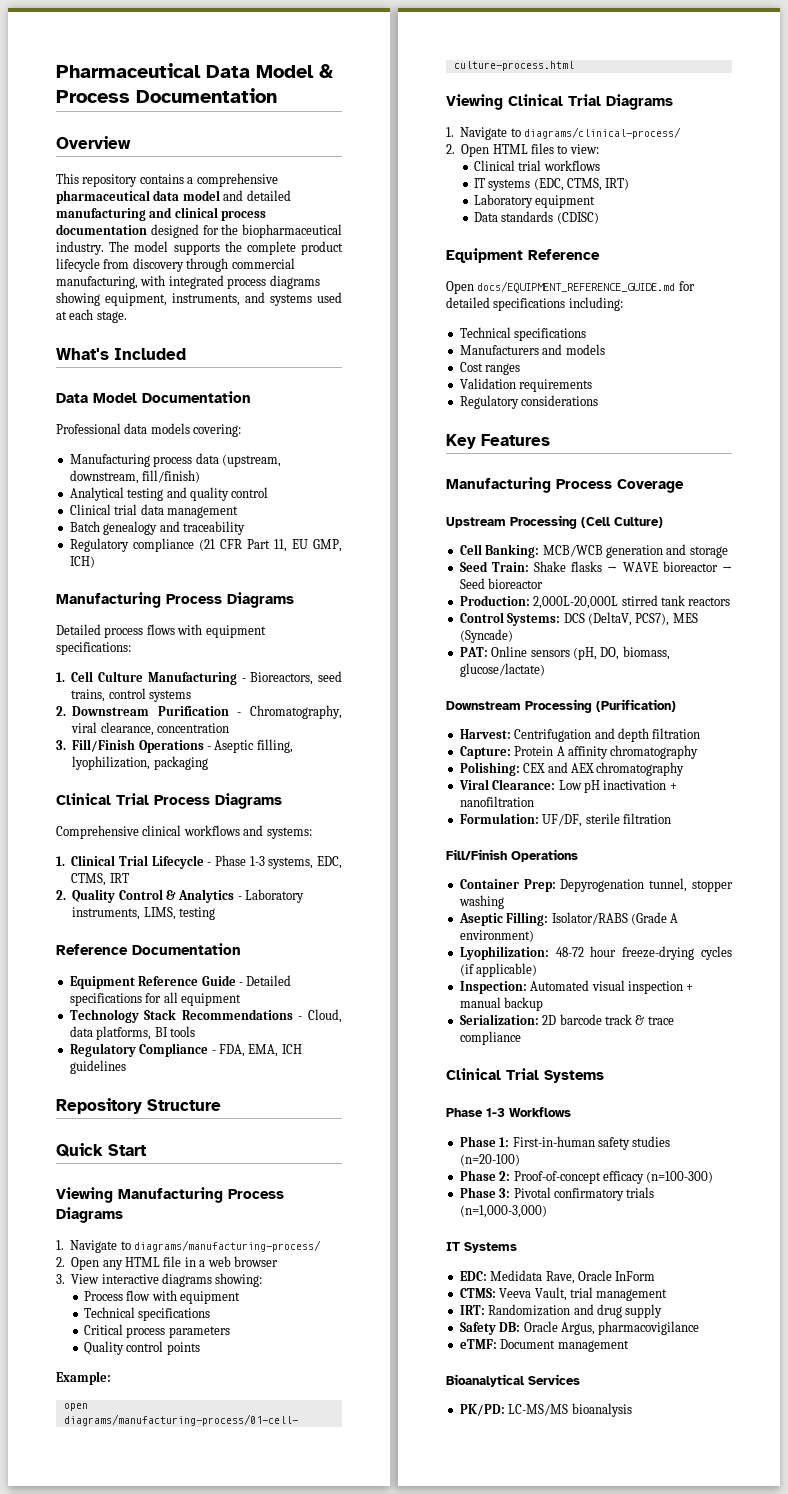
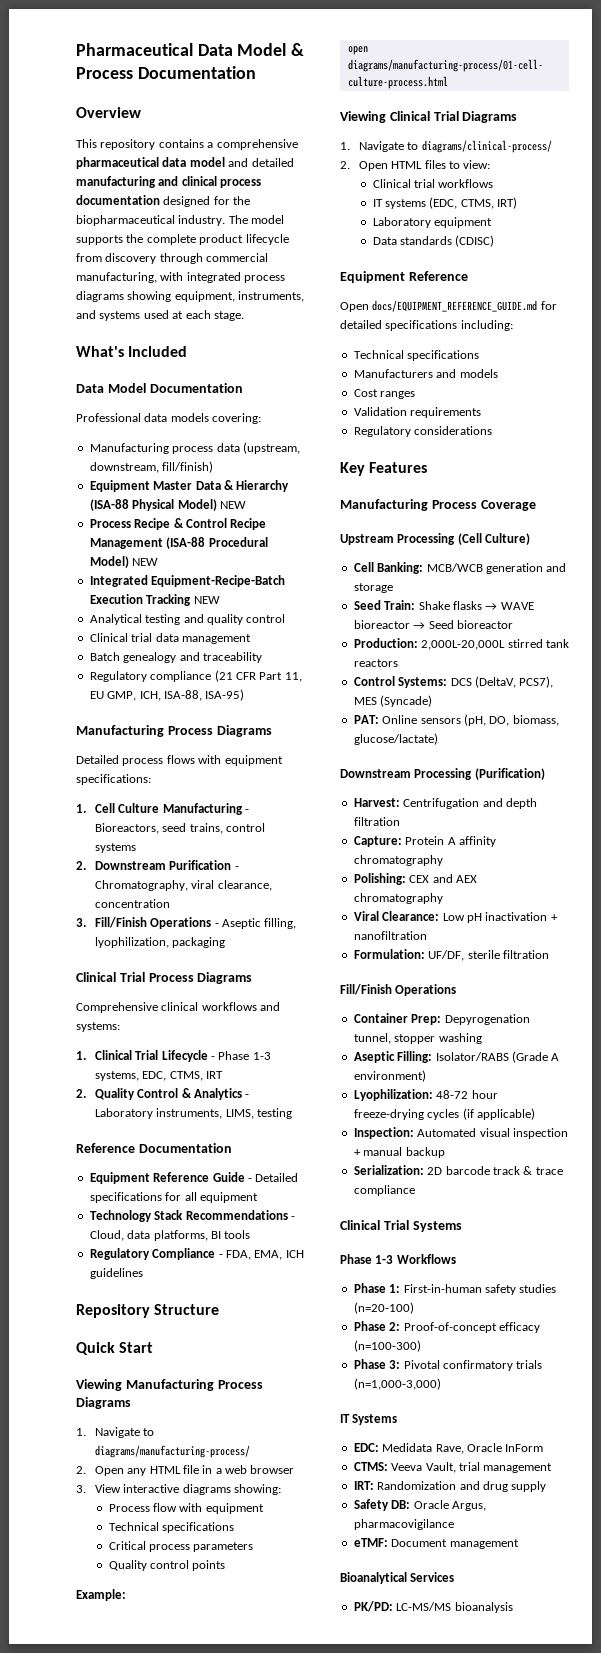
+ Equipment Master Data & Hierarchy (ISA-88 Physical Model) NEW
+ Process Recipe & Control Recipe Management (ISA-88 Procedural Model) NEW
+ Integrated Equipment-Recipe-Batch Execution Tracking NEW
- Regulatory compliance (21 CFR Part 11, EU GMP, ICH)
+ Regulatory compliance (21 CFR Part 11, EU GMP, ICH, ISA-88, ISA-95)

